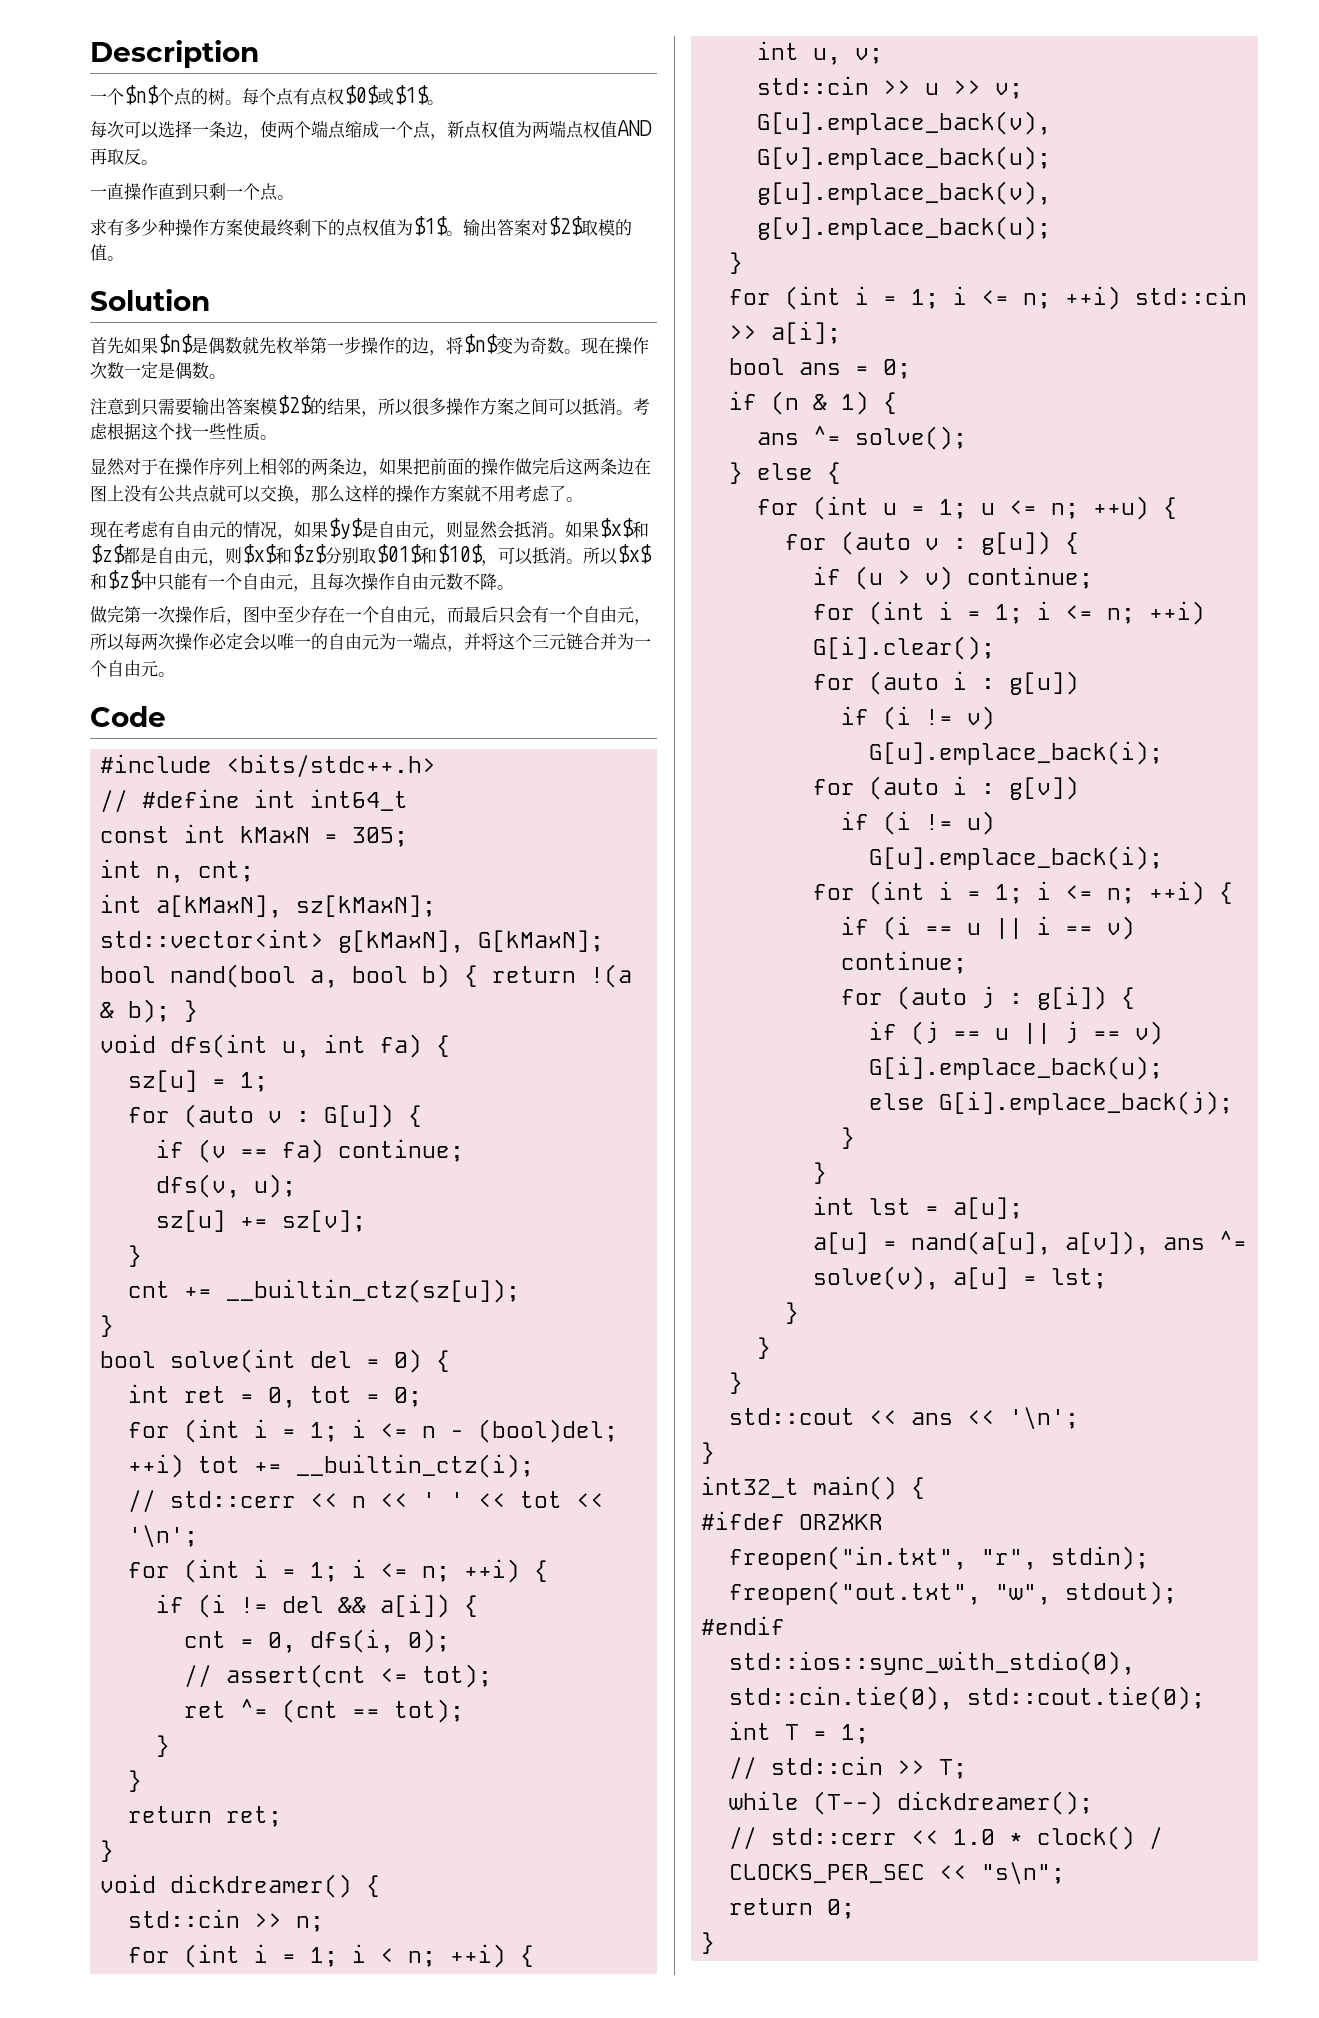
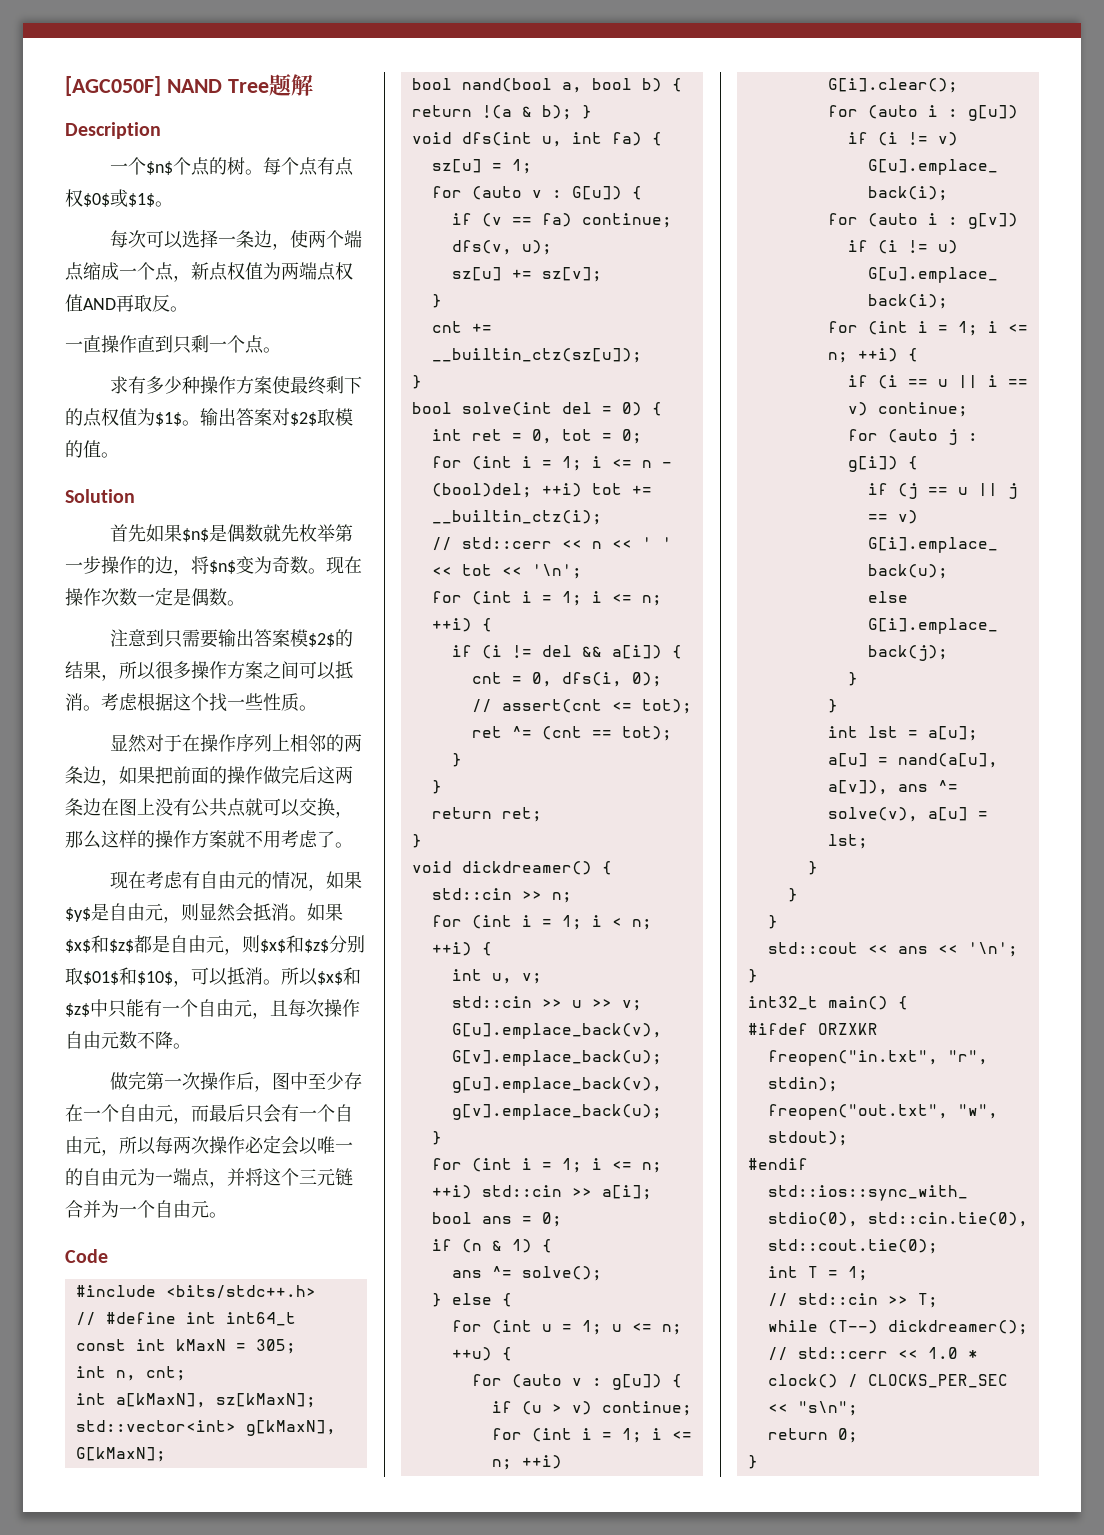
+ [AGC050F] NAND Tree题解

